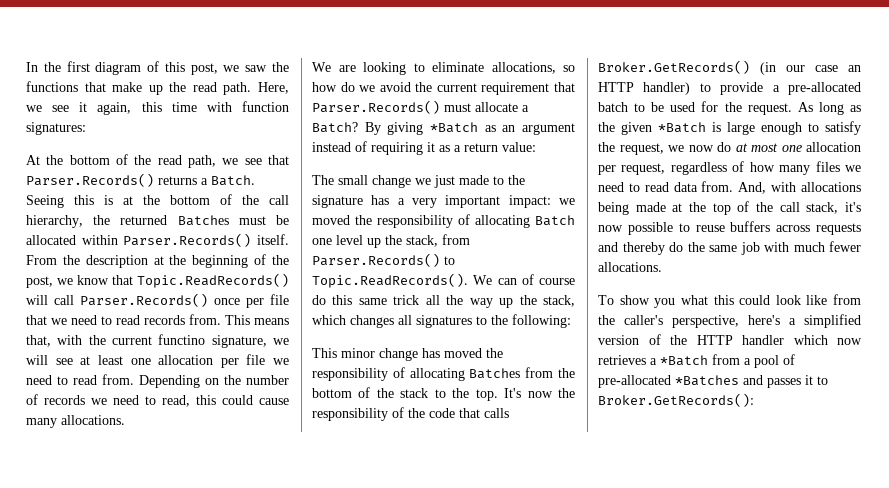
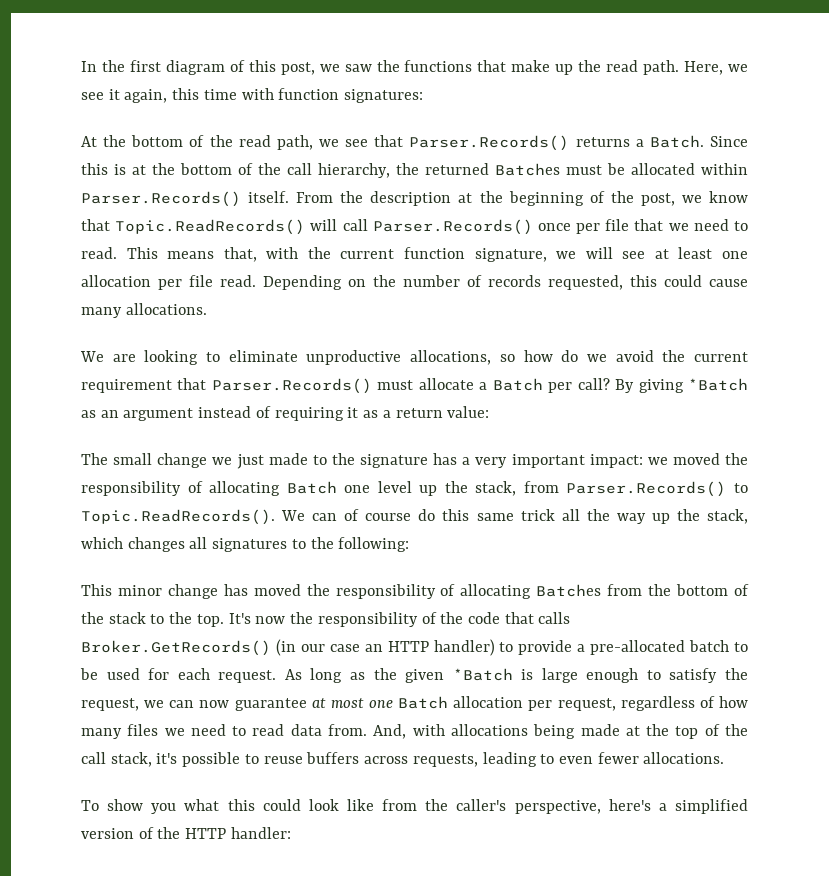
- Seeing this is at the bottom of the call hierarchy, the returned Batches must be allocated within Parser.Records() itself.
+ Since this is at the bottom of the call hierarchy, the returned Batches must be allocated within Parser.Records() itself.
- From the description at the beginning of the post, we know that Topic.ReadRecords() will call Parser.Records() once per file that we need to read records from.
+ From the description at the beginning of the post, we know that Topic.ReadRecords() will call Parser.Records() once per file that we need to read.
- This means that, with the current functino signature, we will see at least one allocation per file we need to read from.
+ This means that, with the current function signature, we will see at least one allocation per file read.
- Depending on the number of records we need to read, this could cause many allocations.
+ Depending on the number of records requested, this could cause many allocations.
- We are looking to eliminate allocations, so how do we avoid the current requirement that Parser.Records() must allocate a Batch?
+ We are looking to eliminate unproductive allocations, so how do we avoid the current requirement that Parser.Records() must allocate a Batch per call?
- It's now the responsibility of the code that calls Broker.GetRecords() (in our case an HTTP handler) to provide a pre-allocated batch to be used for the request.
+ It's now the responsibility of the code that calls Broker.GetRecords() (in our case an HTTP handler) to provide a pre-allocated batch to be used for each request.
- As long as the given *Batch is large enough to satisfy the request, we now do at most one allocation per request, regardless of how many files we need to read data from.
+ As long as the given *Batch is large enough to satisfy the request, we can now guarantee at most one Batch allocation per request, regardless of how many files we need to read data from.
- And, with allocations being made at the top of the call stack, it's now possible to reuse buffers across requests and thereby do the same job with much fewer allocations.
+ And, with allocations being made at the top of the call stack, it's possible to reuse buffers across requests, leading to even fewer allocations.
- To show you what this could look like from the caller's perspective, here's a simplified version of the HTTP handler which now retrieves a *Batch from a pool of pre-allocated *Batches and passes it to Broker.GetRecords():
+ To show you what this could look like from the caller's perspective, here's a simplified version of the HTTP handler:

